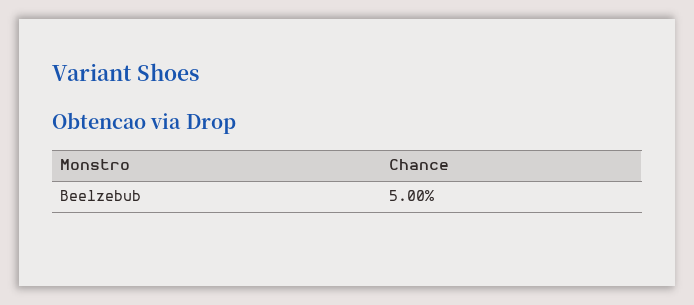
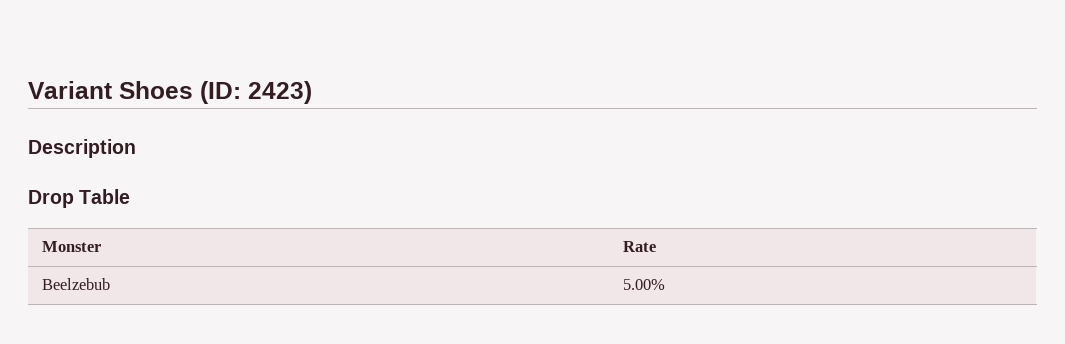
- Variant Shoes
- Obtencao via Drop
- Monstro | Chance
+ Variant Shoes (ID: 2423)
+ Description
+ Drop Table
+ Monster | Rate

